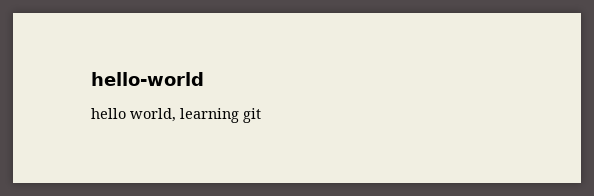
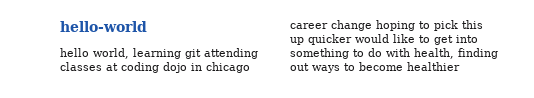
- hello world, learning git
+ hello world, learning git attending classes at coding dojo in chicago career change hoping to pick this up quicker would like to get into something to do with health, finding out ways to become healthier

